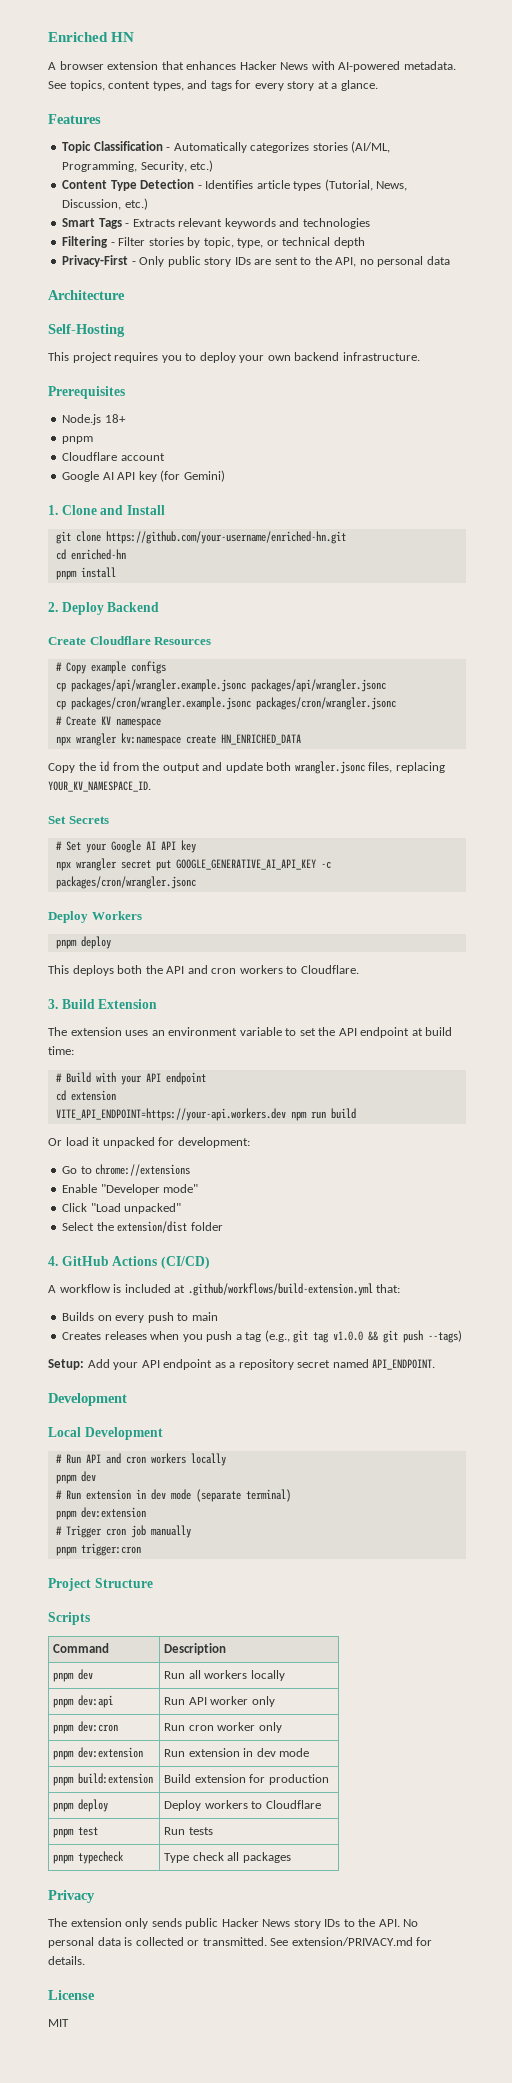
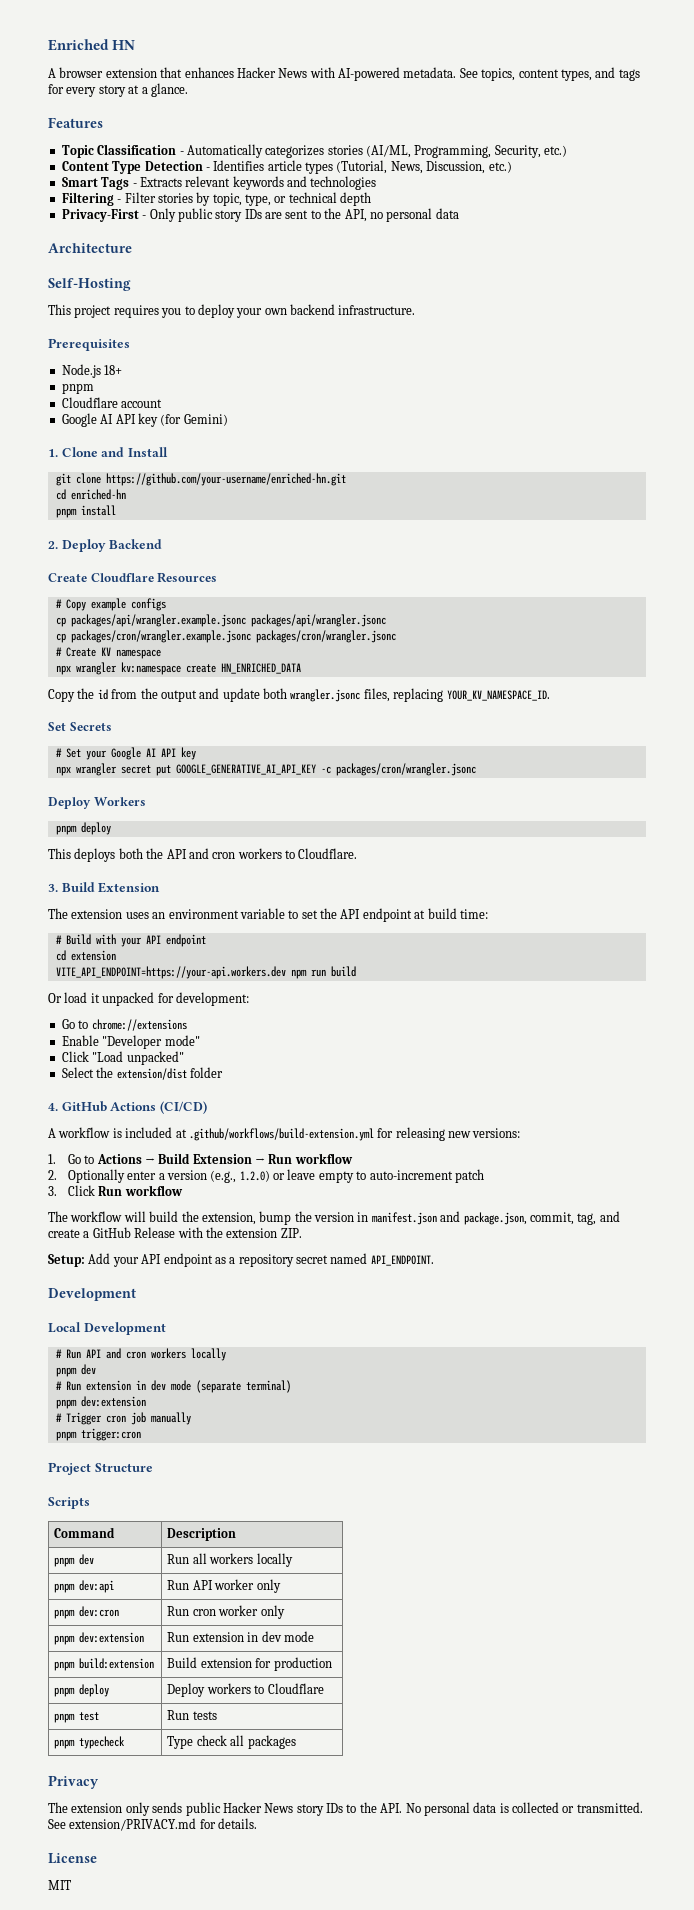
- A workflow is included at .github/workflows/build-extension.yml that:
- Builds on every push to main
- Creates releases when you push a tag (e.g., git tag v1.0.0 && git push --tags)
+ A workflow is included at .github/workflows/build-extension.yml for releasing new versions:
+ 1. Go to Actions → Build Extension → Run workflow
+ 2. Optionally enter a version (e.g., 1.2.0) or leave empty to auto-increment patch
+ 3. Click Run workflow
+ The workflow will build the extension, bump the version in manifest.json and package.json, commit, tag, and create a GitHub Release with the extension ZIP.

